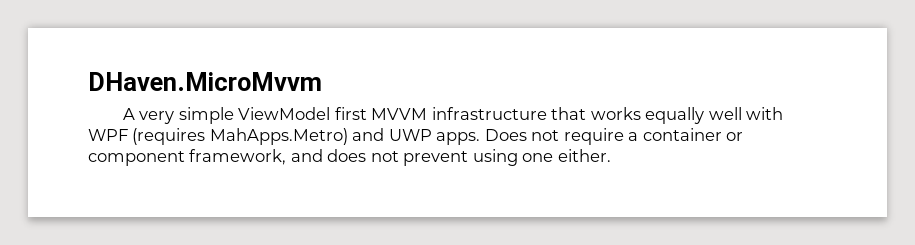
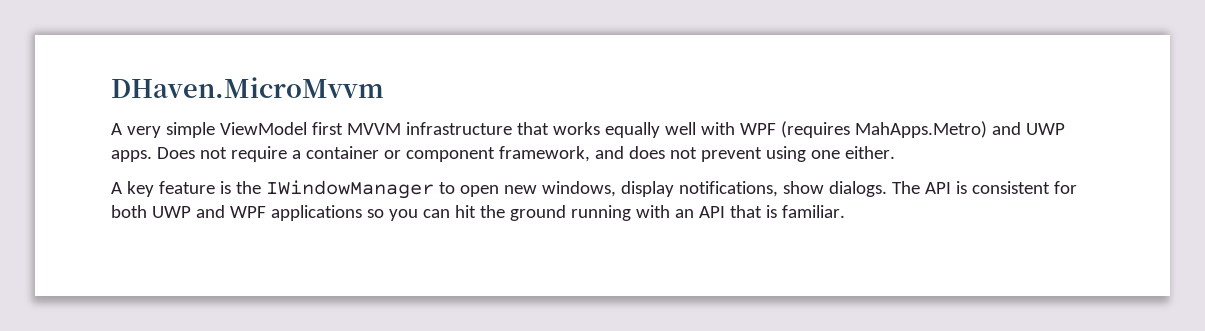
+ A key feature is the IWindowManager to open new windows, display notifications, show dialogs. The API is consistent for both UWP and WPF applications so you can hit the ground running with an API that is familiar.

